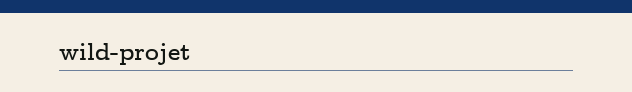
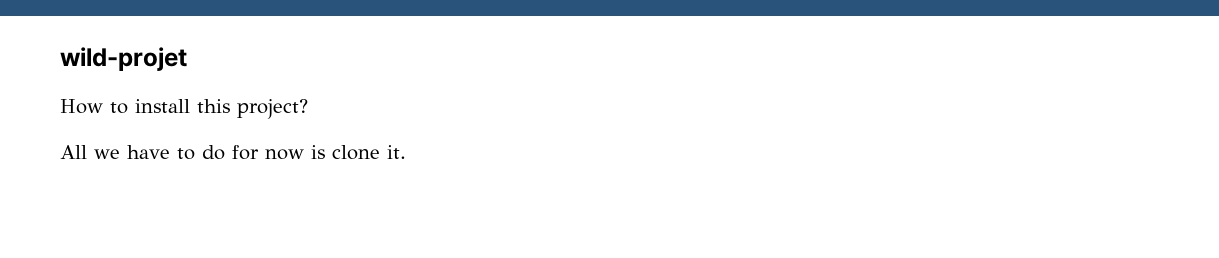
+ How to install this project?
+ All we have to do for now is clone it.

